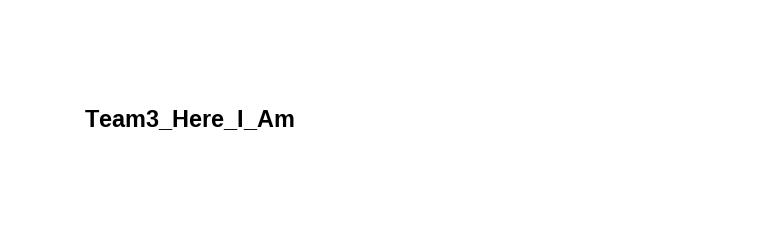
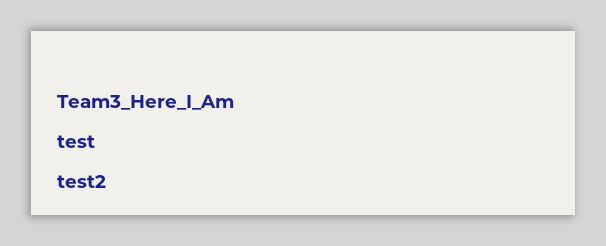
+ test
+ test2

